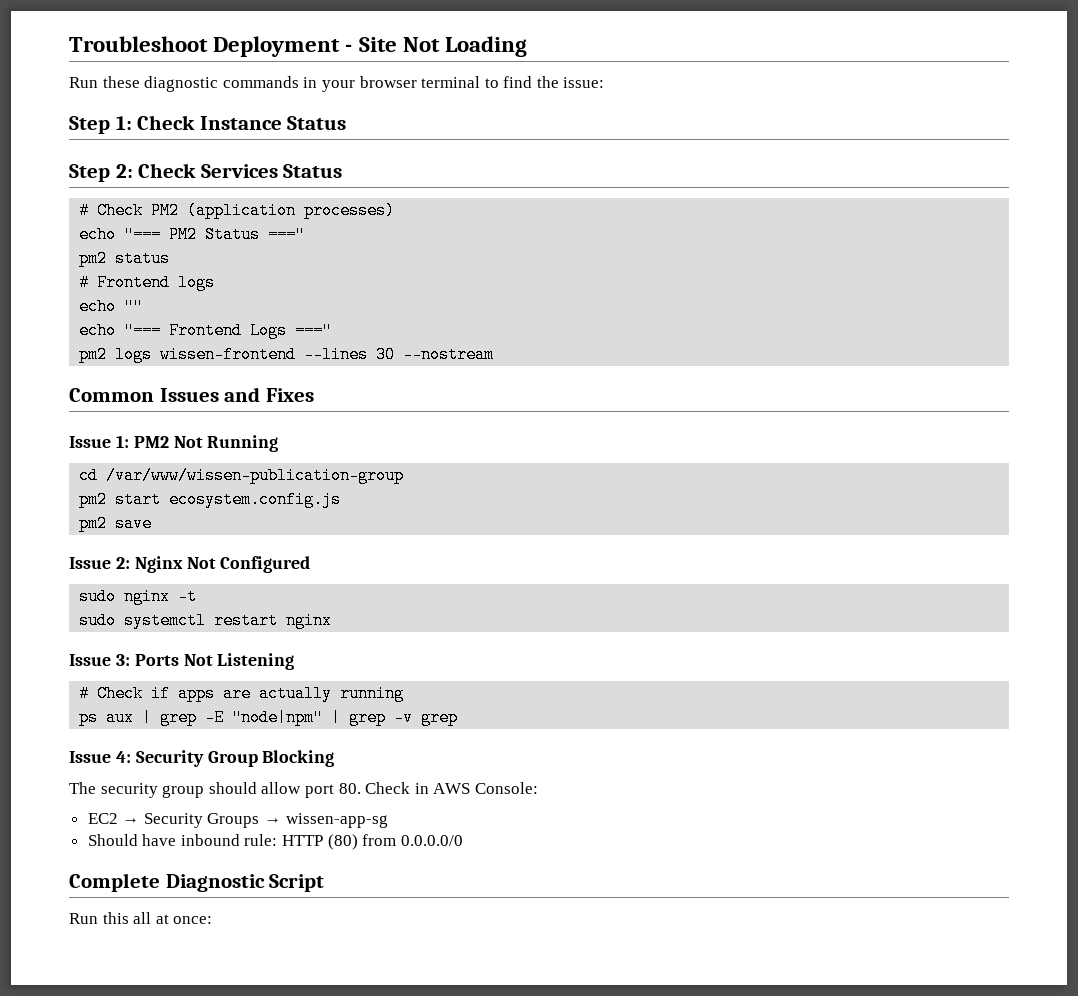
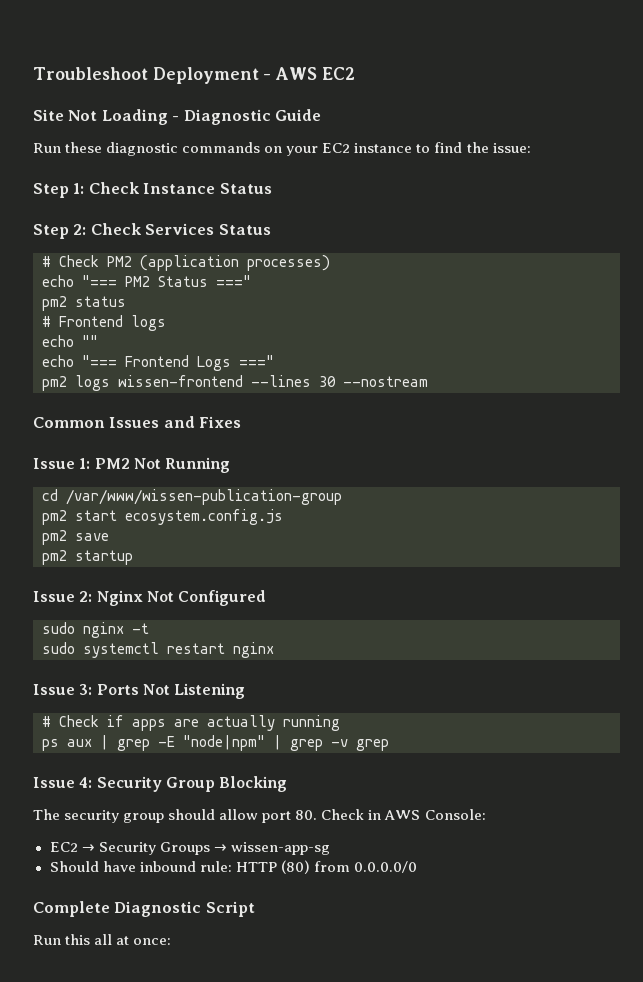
- Troubleshoot Deployment - Site Not Loading
+ Troubleshoot Deployment - AWS EC2
+ Site Not Loading - Diagnostic Guide
- Run these diagnostic commands in your browser terminal to find the issue:
+ Run these diagnostic commands on your EC2 instance to find the issue:
+ pm2 startup

